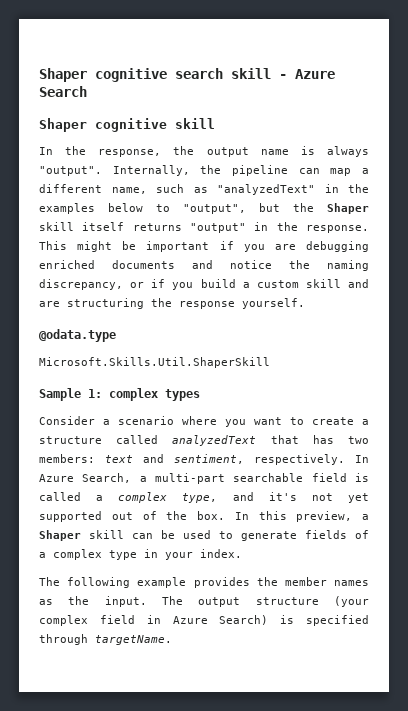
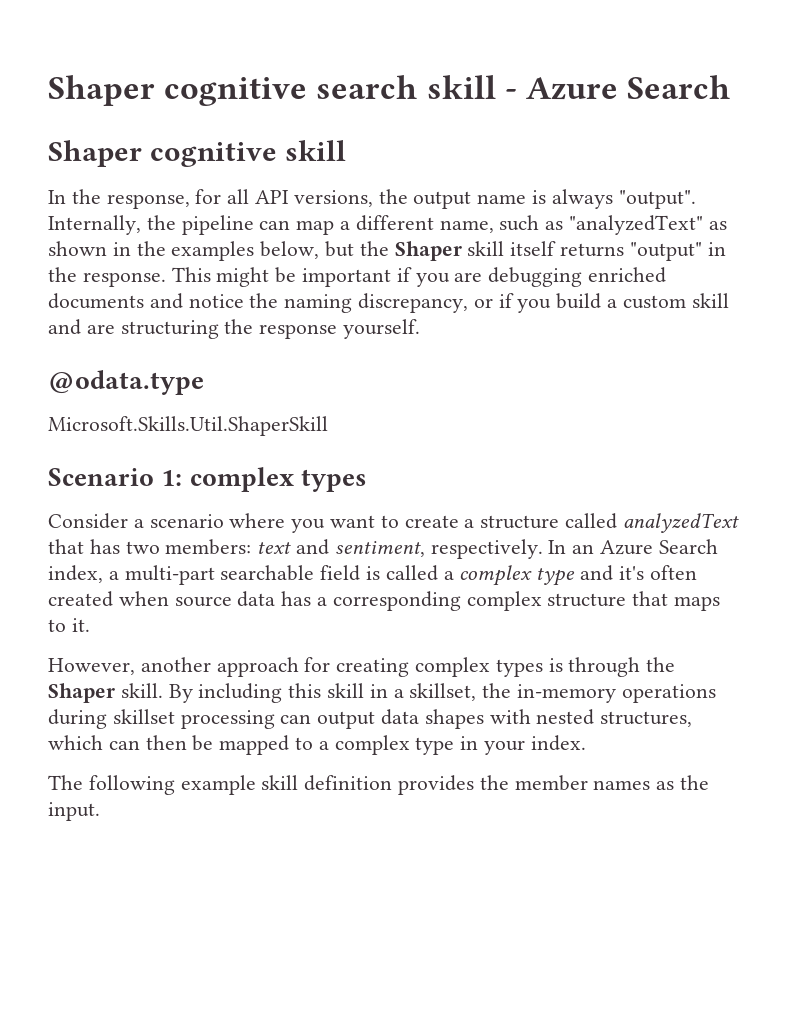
- In the response, the output name is always "output".
+ In the response, for all API versions, the output name is always "output".
- Internally, the pipeline can map a different name, such as "analyzedText" in the examples below to "output", but the Shaper skill itself returns "output" in the response.
+ Internally, the pipeline can map a different name, such as "analyzedText" as shown in the examples below, but the Shaper skill itself returns "output" in the response.
- Sample 1: complex types
+ Scenario 1: complex types
- In Azure Search, a multi-part searchable field is called a complex type, and it's not yet supported out of the box. In this preview, a Shaper skill can be used to generate fields of a complex type in your index.
+ In an Azure Search index, a multi-part searchable field is called a complex type and it's often created when source data has a corresponding complex structure that maps to it.
+ However, another approach for creating complex types is through the Shaper skill. By including this skill in a skillset, the in-memory operations during skillset processing can output data shapes with nested structures, which can then be mapped to a complex type in your index.
- The following example provides the member names as the input. The output structure (your complex field in Azure Search) is specified through targetName.
+ The following example skill definition provides the member names as the input.

